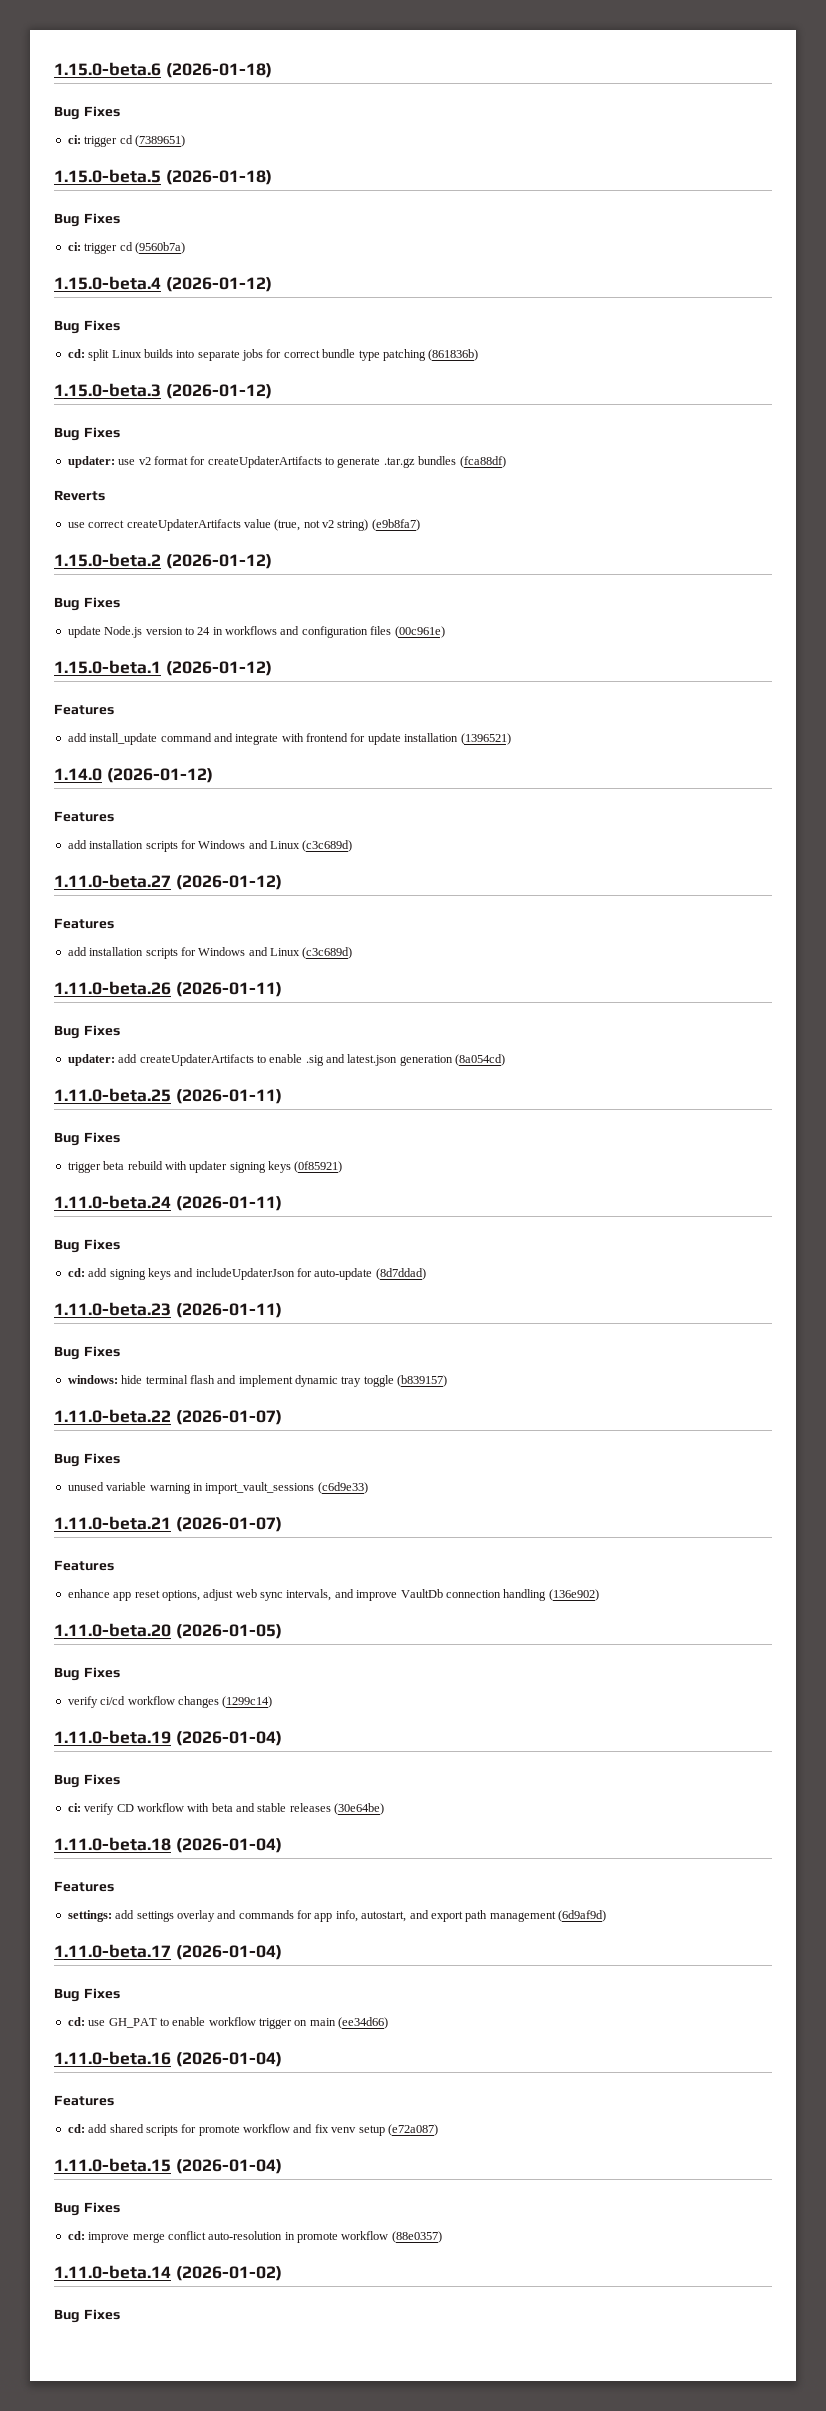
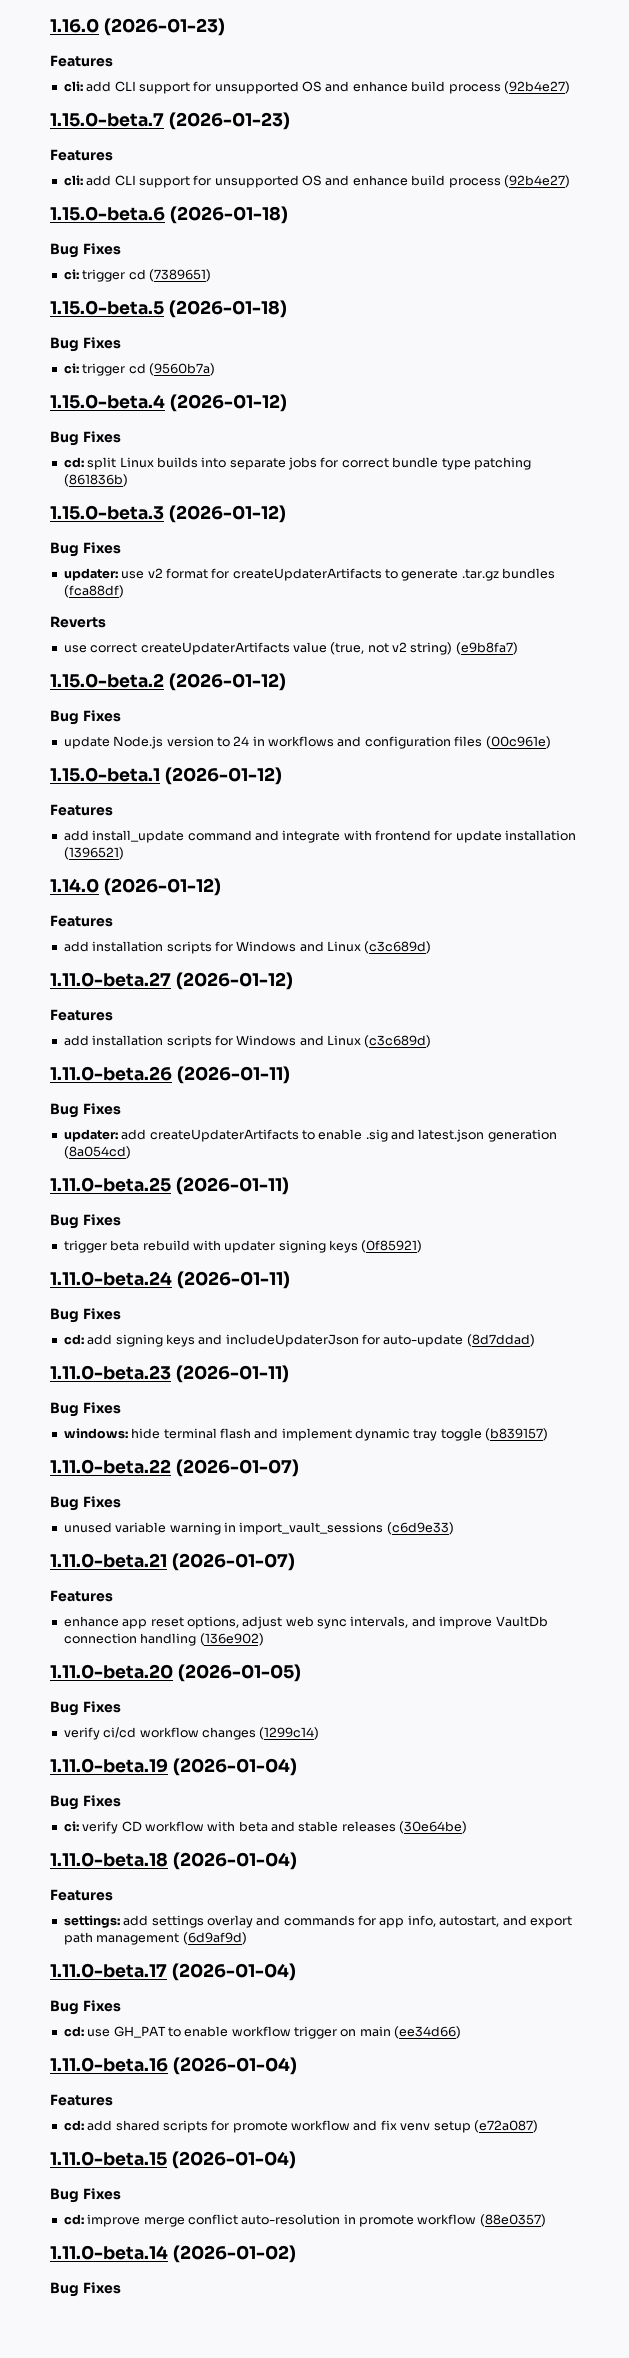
+ 1.16.0 (2026-01-23)
+ Features
+ cli: add CLI support for unsupported OS and enhance build process (92b4e27)
+ 1.15.0-beta.7 (2026-01-23)
+ Features
+ cli: add CLI support for unsupported OS and enhance build process (92b4e27)

